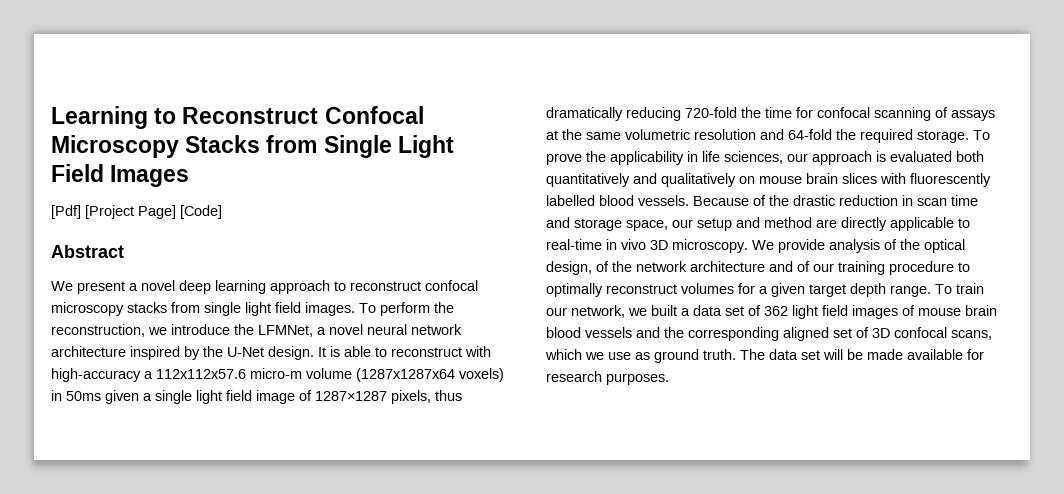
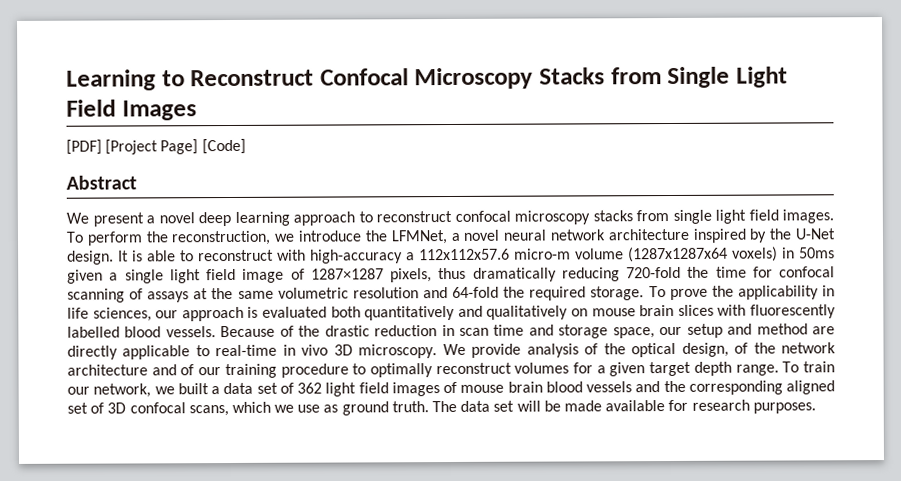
- [Pdf] [Project Page] [Code]
+ [PDF] [Project Page] [Code]

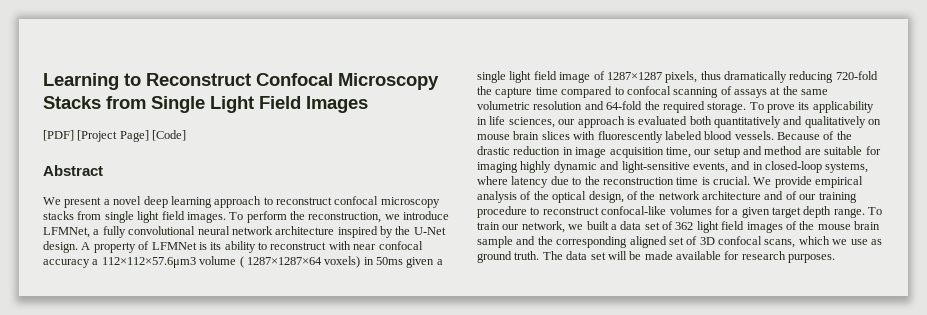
- To perform the reconstruction, we introduce the LFMNet, a novel neural network architecture inspired by the U-Net design.
+ To perform the reconstruction, we introduce LFMNet, a fully convolutional neural network architecture inspired by the U-Net design.
- It is able to reconstruct with high-accuracy a 112x112x57.6 micro-m volume (1287x1287x64 voxels) in 50ms given a single light field image of 1287×1287 pixels, thus dramatically reducing 720-fold the time for confocal scanning of assays at the same volumetric resolution and 64-fold the required storage.
+ A property of LFMNet is its ability to reconstruct with near confocal accuracy a 112×112×57.6μm3 volume ( 1287×1287×64 voxels) in 50ms given a single light field image of 1287×1287 pixels, thus dramatically reducing 720-fold the capture time compared to confocal scanning of assays at the same volumetric resolution and 64-fold the required storage.
- To prove the applicability in life sciences, our approach is evaluated both quantitatively and qualitatively on mouse brain slices with fluorescently labelled blood vessels.
+ To prove its applicability in life sciences, our approach is evaluated both quantitatively and qualitatively on mouse brain slices with fluorescently labeled blood vessels.
- Because of the drastic reduction in scan time and storage space, our setup and method are directly applicable to real-time in vivo 3D microscopy.
+ Because of the drastic reduction in image acquisition time, our setup and method are suitable for imaging highly dynamic and light-sensitive events, and in closed-loop systems, where latency due to the reconstruction time is crucial.
- We provide analysis of the optical design, of the network architecture and of our training procedure to optimally reconstruct volumes for a given target depth range.
+ We provide empirical analysis of the optical design, of the network architecture and of our training procedure to reconstruct confocal-like volumes for a given target depth range.
- To train our network, we built a data set of 362 light field images of mouse brain blood vessels and the corresponding aligned set of 3D confocal scans, which we use as ground truth.
+ To train our network, we built a data set of 362 light field images of the mouse brain sample and the corresponding aligned set of 3D confocal scans, which we use as ground truth.

